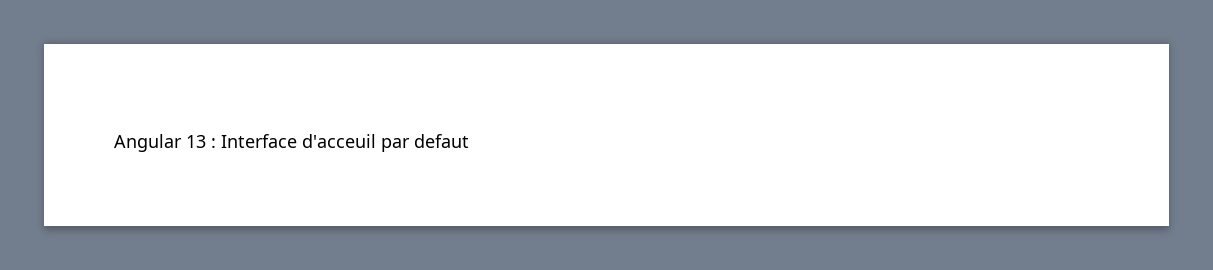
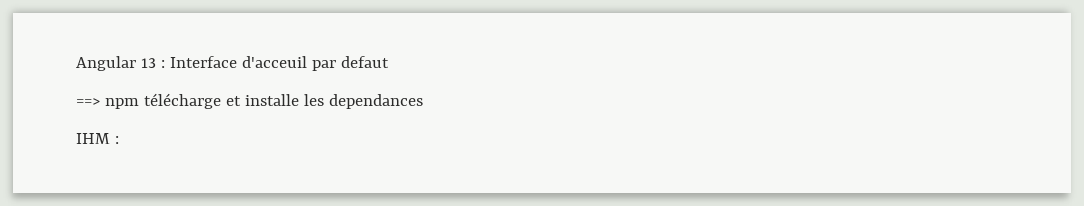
+ ==> npm télécharge et installe les dependances
+ IHM :

